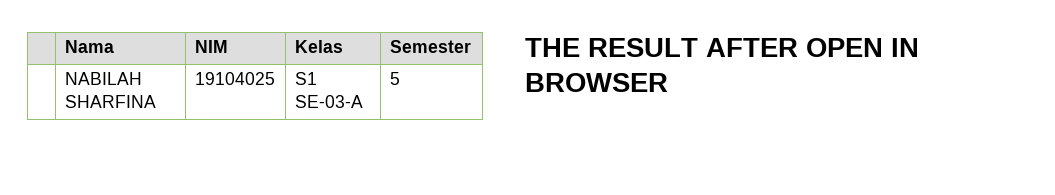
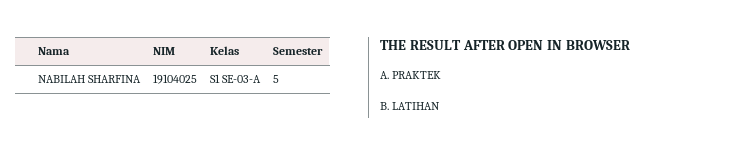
+ A. PRAKTEK
+ B. LATIHAN

